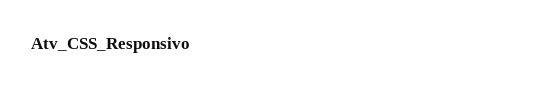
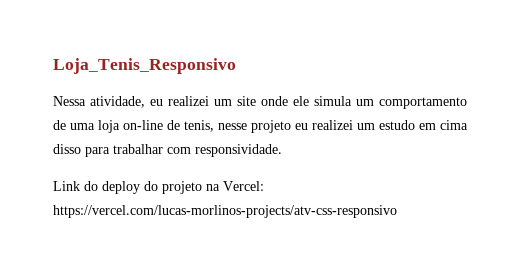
- Atv_CSS_Responsivo
+ Loja_Tenis_Responsivo
+ Nessa atividade, eu realizei um site onde ele simula um comportamento de uma loja on-line de tenis, nesse projeto eu realizei um estudo em cima disso para trabalhar com responsividade.
+ Link do deploy do projeto na Vercel: https://vercel.com/lucas-morlinos-projects/atv-css-responsivo

